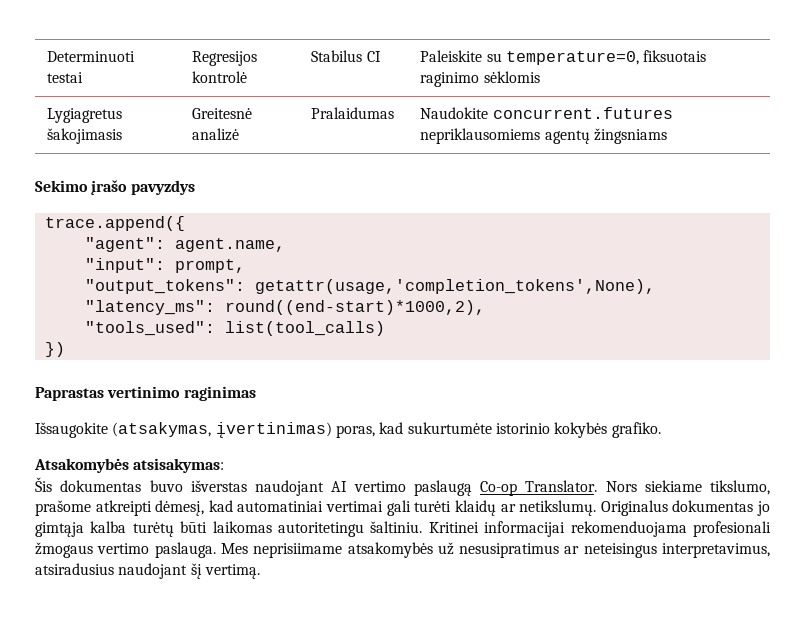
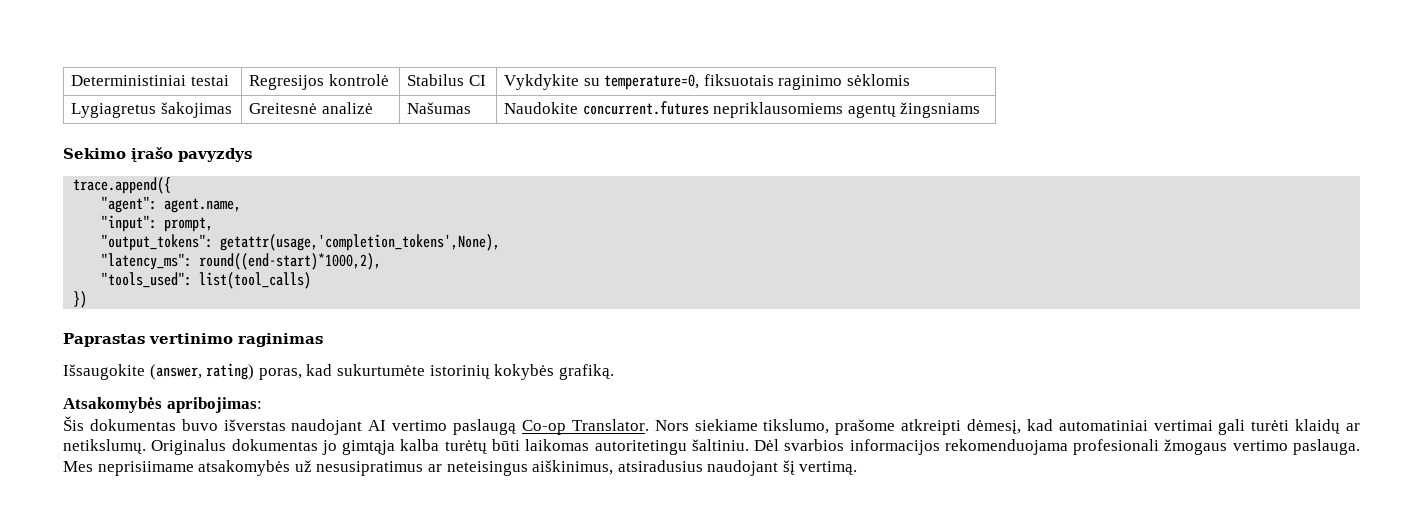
- Determinuoti testai | Regresijos kontrolė | Stabilus CI | Paleiskite su temperature=0, fiksuotais raginimo sėklomis
+ Deterministiniai testai | Regresijos kontrolė | Stabilus CI | Vykdykite su temperature=0, fiksuotais raginimo sėklomis
- Lygiagretus šakojimasis | Greitesnė analizė | Pralaidumas | Naudokite concurrent.futures nepriklausomiems agentų žingsniams
+ Lygiagretus šakojimas | Greitesnė analizė | Našumas | Naudokite concurrent.futures nepriklausomiems agentų žingsniams
- Išsaugokite (atsakymas, įvertinimas) poras, kad sukurtumėte istorinio kokybės grafiko.
+ Išsaugokite (answer, rating) poras, kad sukurtumėte istorinių kokybės grafiką.
- Atsakomybės atsisakymas:
+ Atsakomybės apribojimas:
- Kritinei informacijai rekomenduojama profesionali žmogaus vertimo paslauga.
+ Dėl svarbios informacijos rekomenduojama profesionali žmogaus vertimo paslauga.
- Mes neprisiimame atsakomybės už nesusipratimus ar neteisingus interpretavimus, atsiradusius naudojant šį vertimą.
+ Mes neprisiimame atsakomybės už nesusipratimus ar neteisingus aiškinimus, atsiradusius naudojant šį vertimą.

